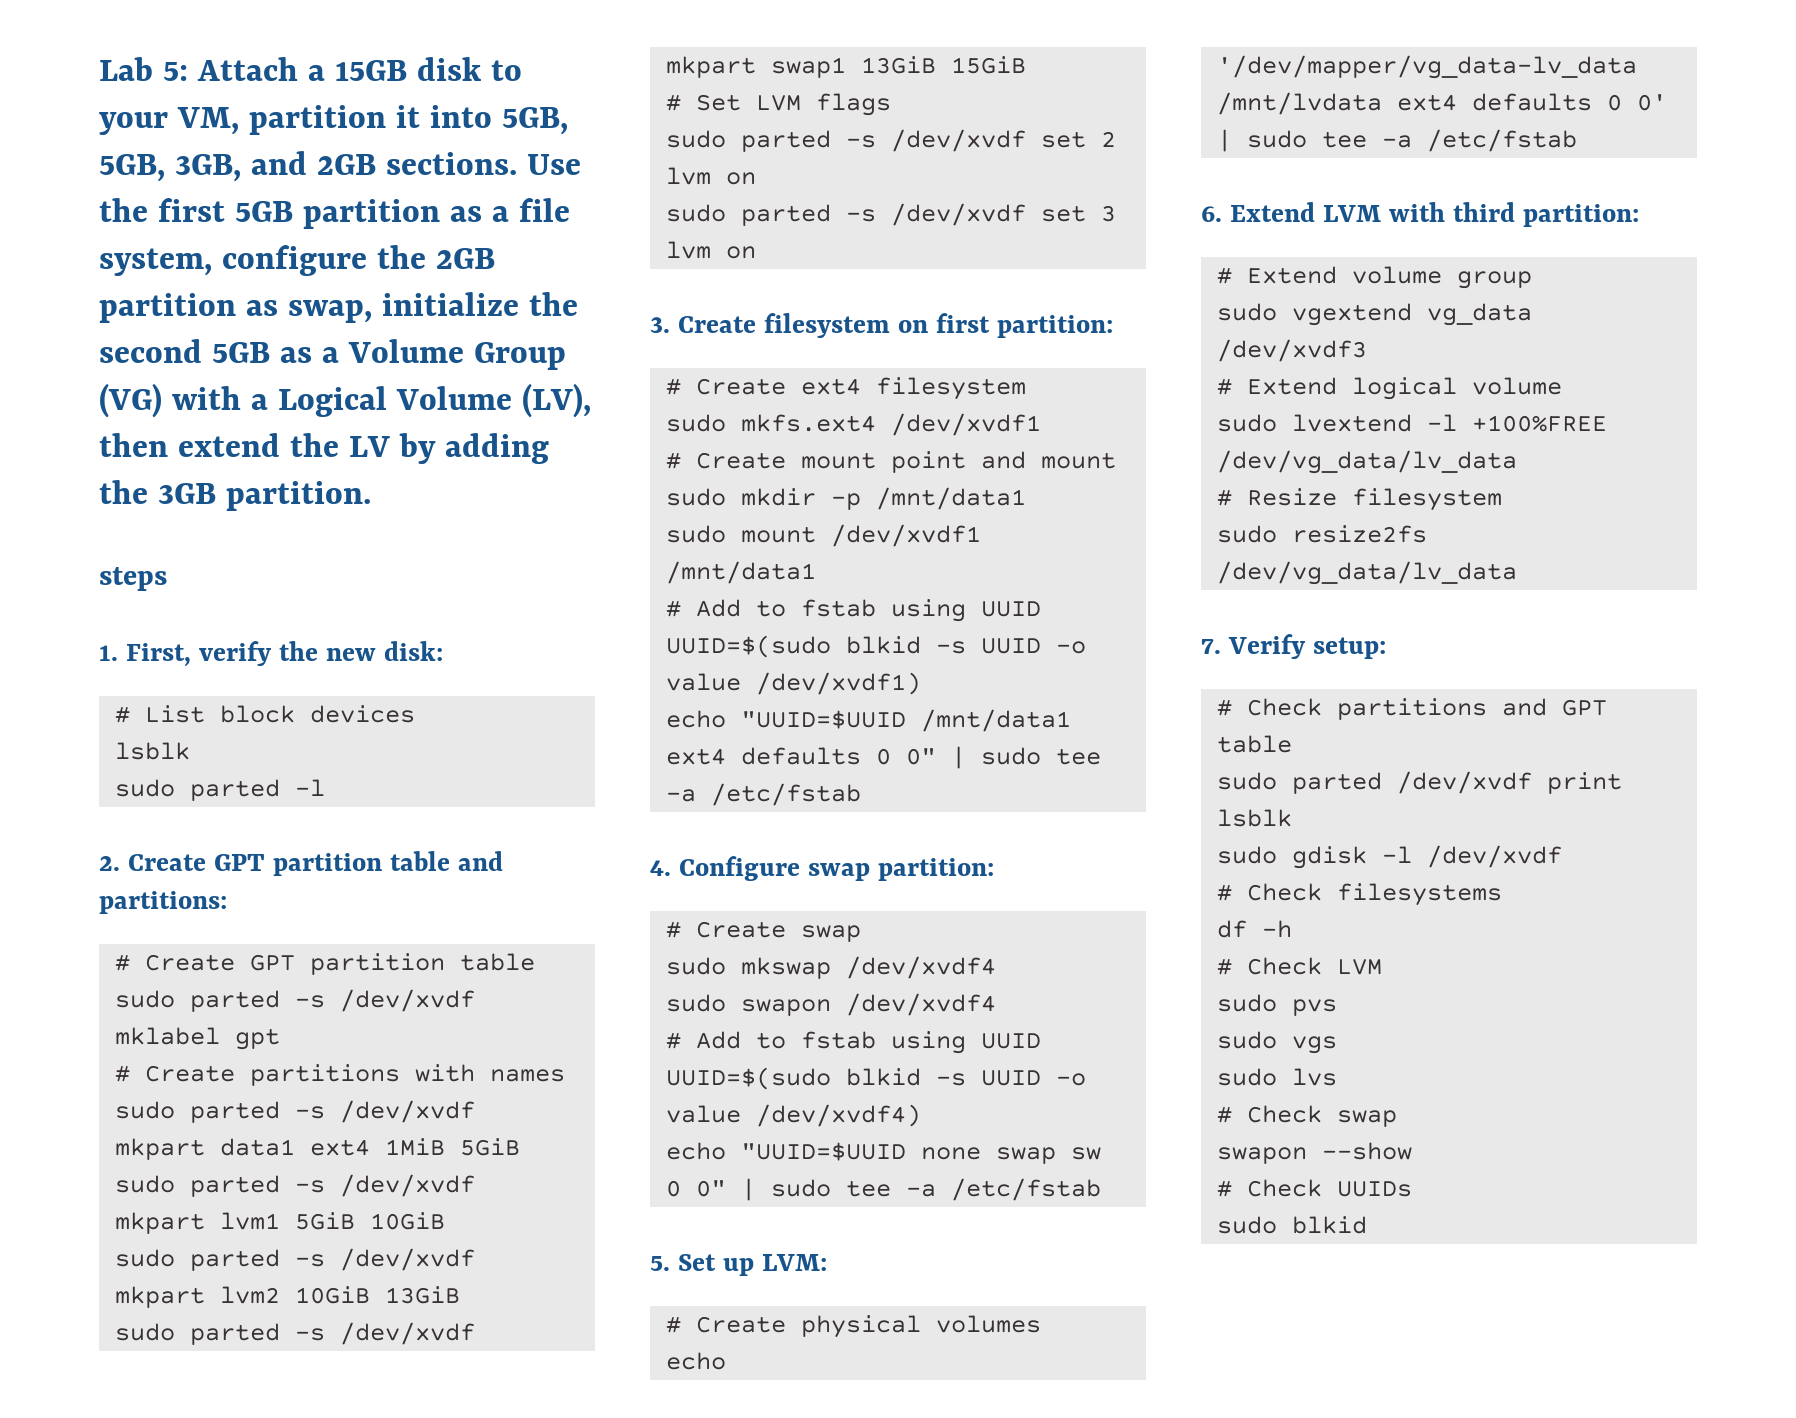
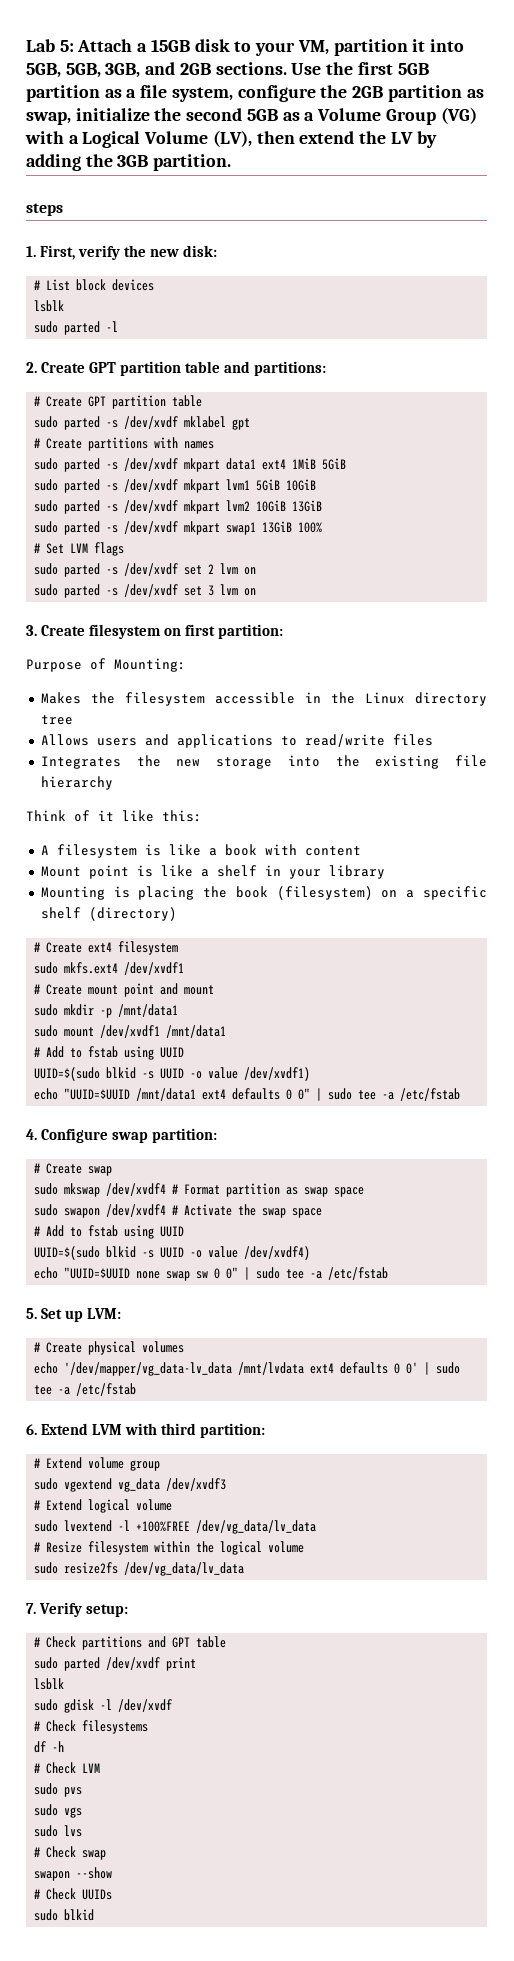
- sudo parted -s /dev/xvdf mkpart swap1 13GiB 15GiB
+ sudo parted -s /dev/xvdf mkpart swap1 13GiB 100%
+ Purpose of Mounting:
+ Makes the filesystem accessible in the Linux directory tree
+ Allows users and applications to read/write files
+ Integrates the new storage into the existing file hierarchy
+ Think of it like this:
+ A filesystem is like a book with content
+ Mount point is like a shelf in your library
+ Mounting is placing the book (filesystem) on a specific shelf (directory)
- sudo mkswap /dev/xvdf4
- sudo swapon /dev/xvdf4
+ sudo mkswap /dev/xvdf4 # Format partition as swap space
+ sudo swapon /dev/xvdf4 # Activate the swap space
- # Resize filesystem
+ # Resize filesystem within the logical volume

